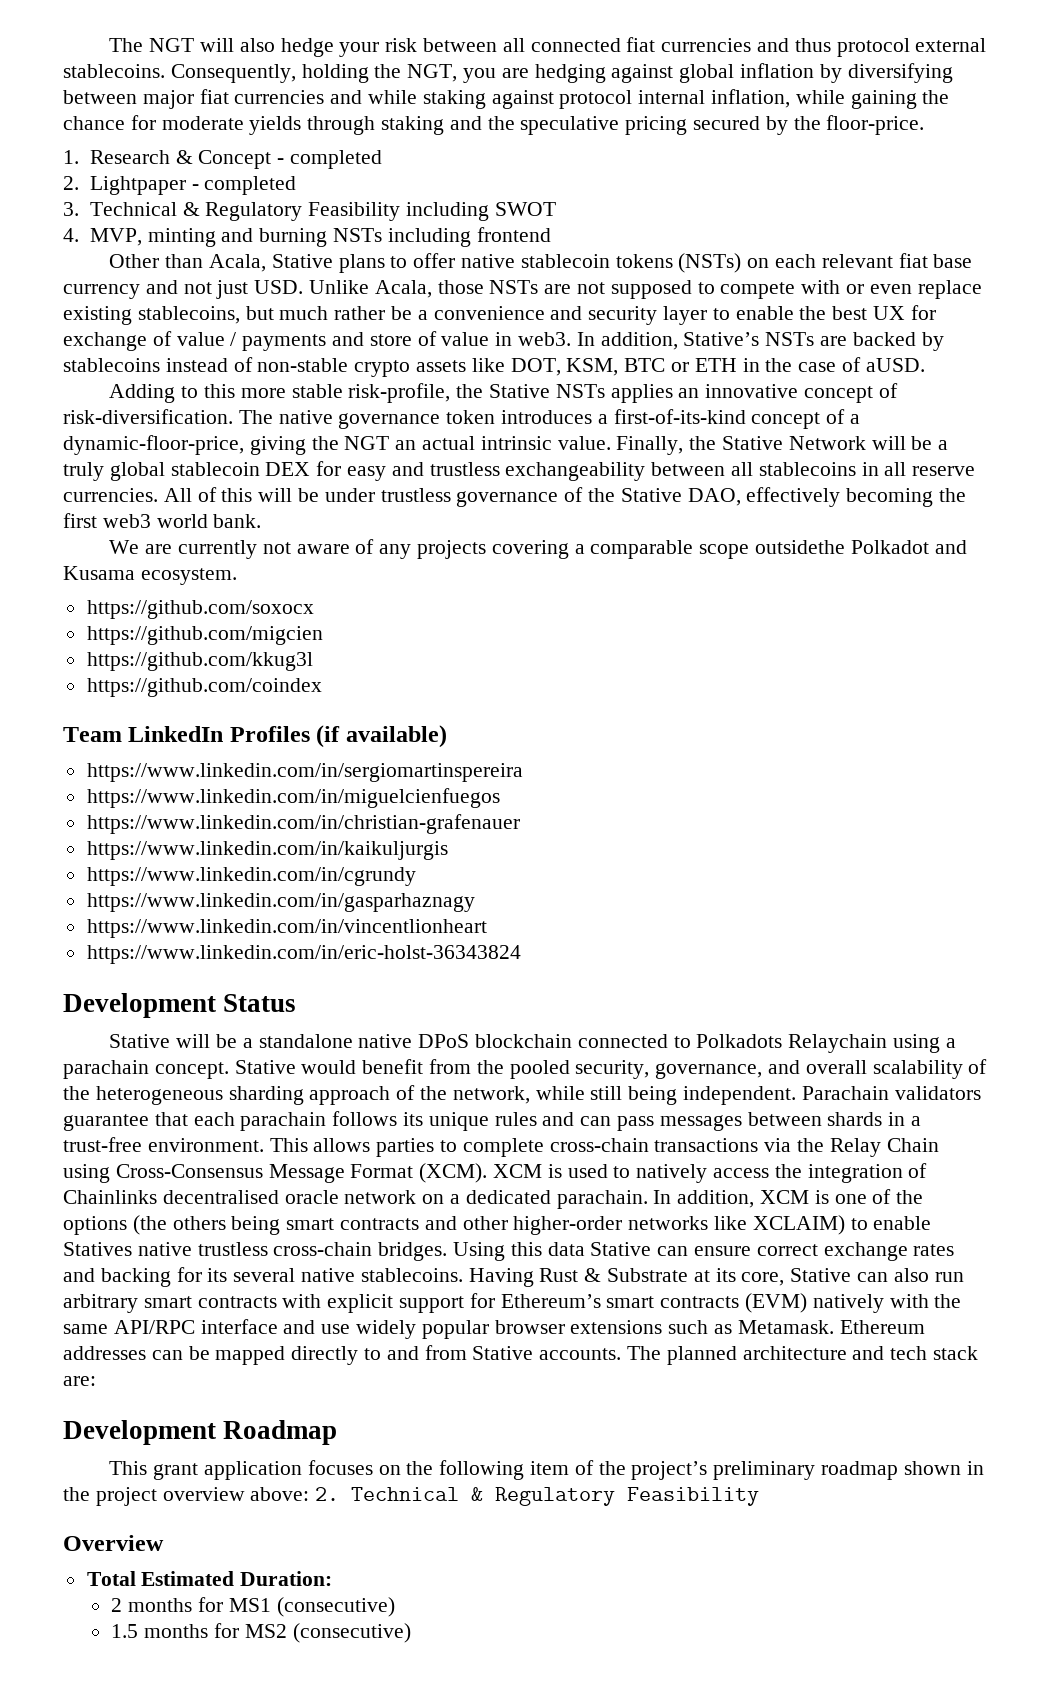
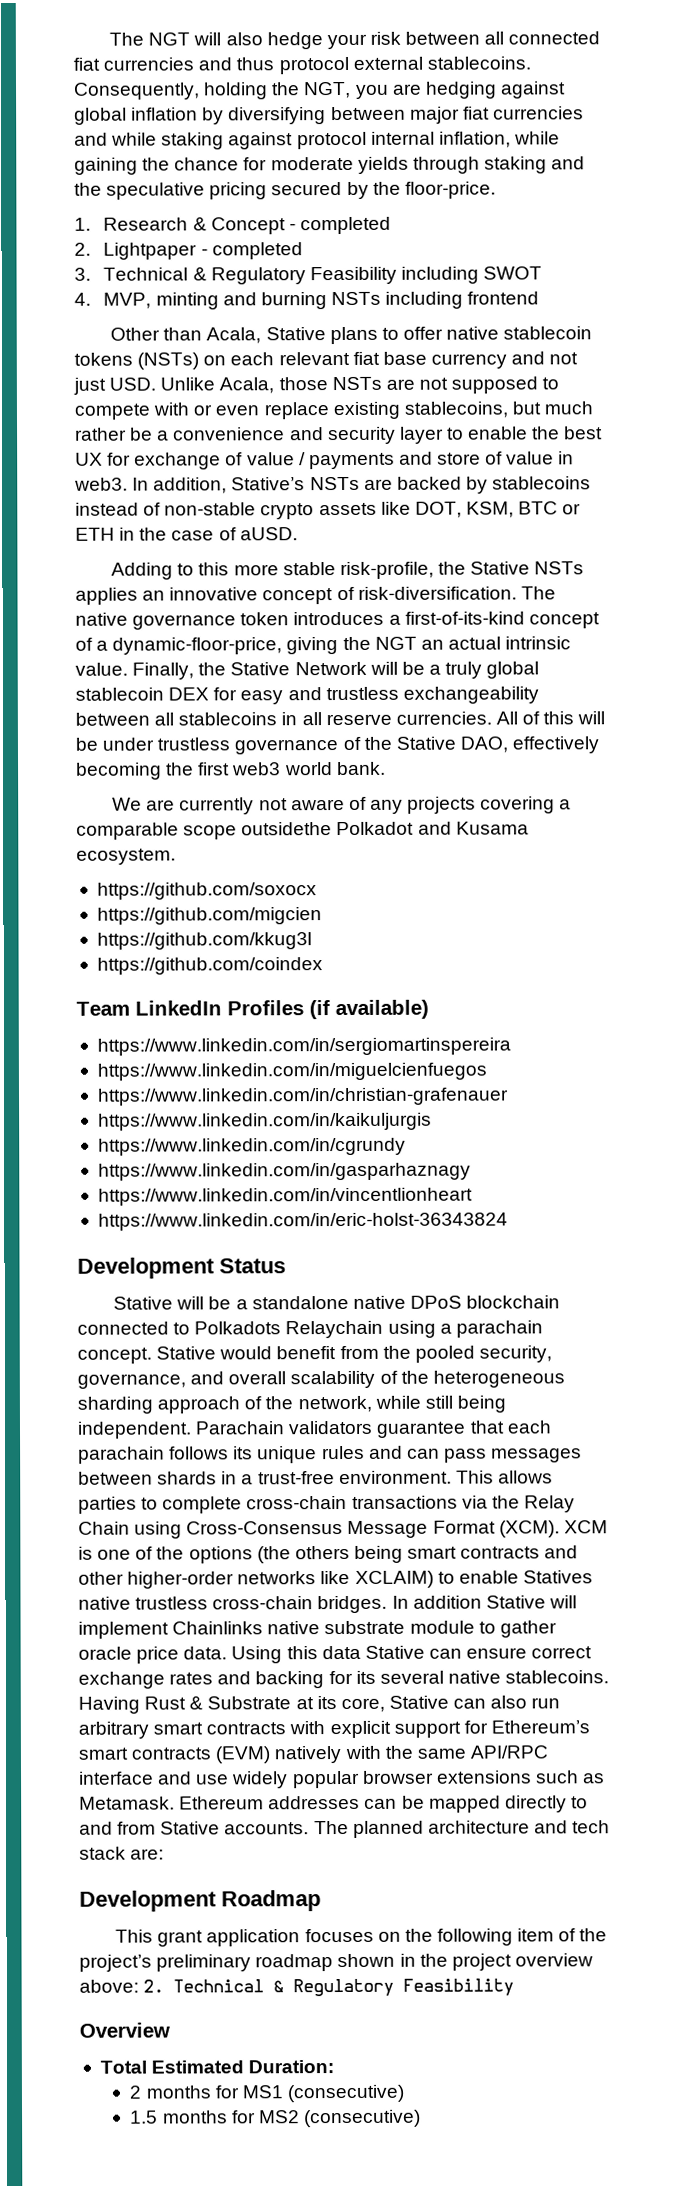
- XCM is used to natively access the integration of Chainlinks decentralised oracle network on a dedicated parachain. In addition, XCM is one of the options (the others being smart contracts and other higher-order networks like XCLAIM) to enable Statives native trustless cross-chain bridges.
+ XCM is one of the options (the others being smart contracts and other higher-order networks like XCLAIM) to enable Statives native trustless cross-chain bridges.
+ In addition Stative will implement Chainlinks native substrate module to gather oracle price data.

